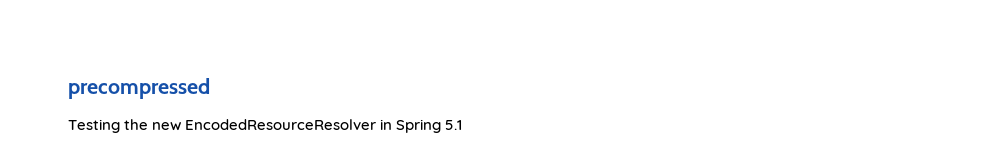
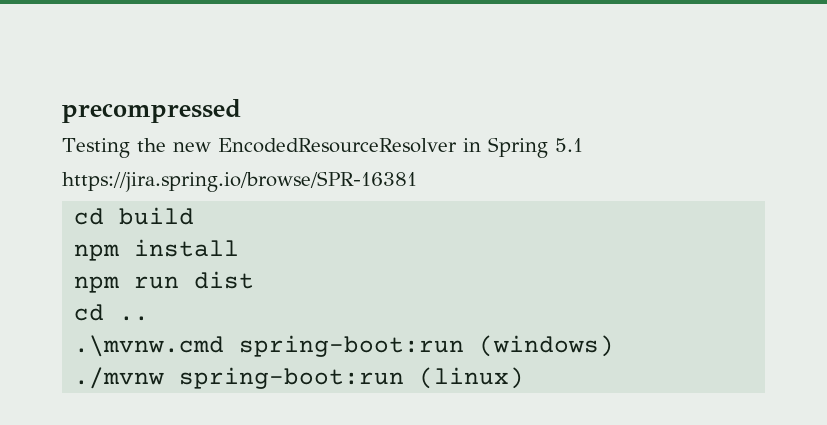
+ https://jira.spring.io/browse/SPR-16381
+ cd build
+ npm install
+ npm run dist
+ cd ..
+ .\mvnw.cmd spring-boot:run (windows)
+ ./mvnw spring-boot:run (linux)

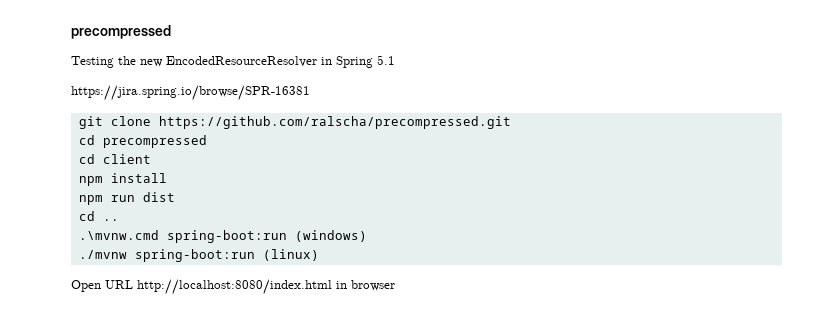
- cd build
+ git clone https://github.com/ralscha/precompressed.git
+ cd precompressed
+ cd client
+ Open URL http://localhost:8080/index.html in browser

